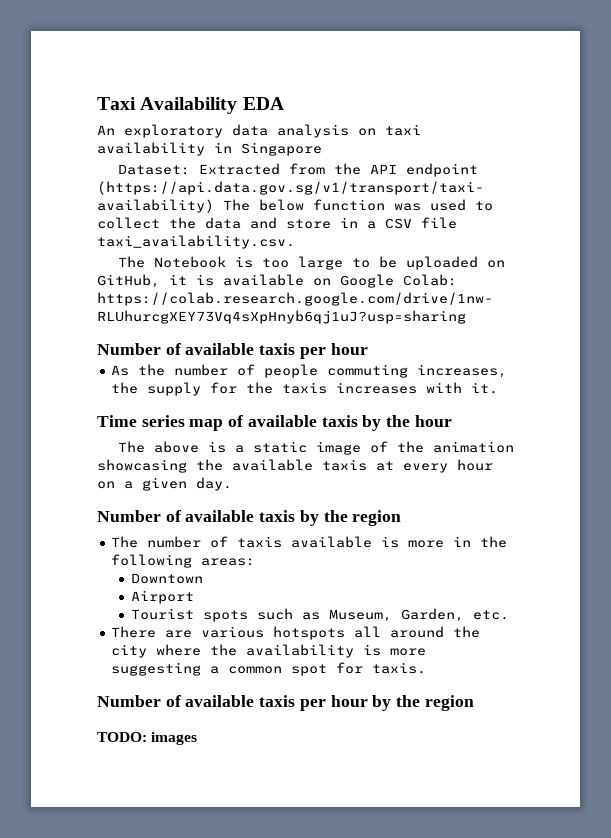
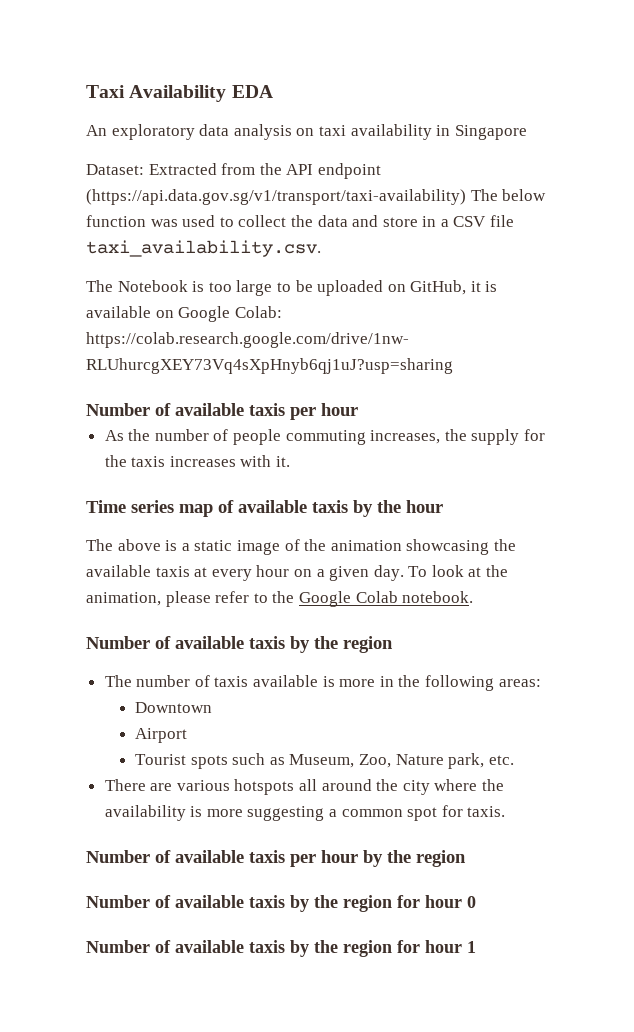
+ To look at the animation, please refer to the Google Colab notebook.
- Tourist spots such as Museum, Garden, etc.
+ Tourist spots such as Museum, Zoo, Nature park, etc.
- TODO: images
+ Number of available taxis by the region for hour 0
+ Number of available taxis by the region for hour 1

